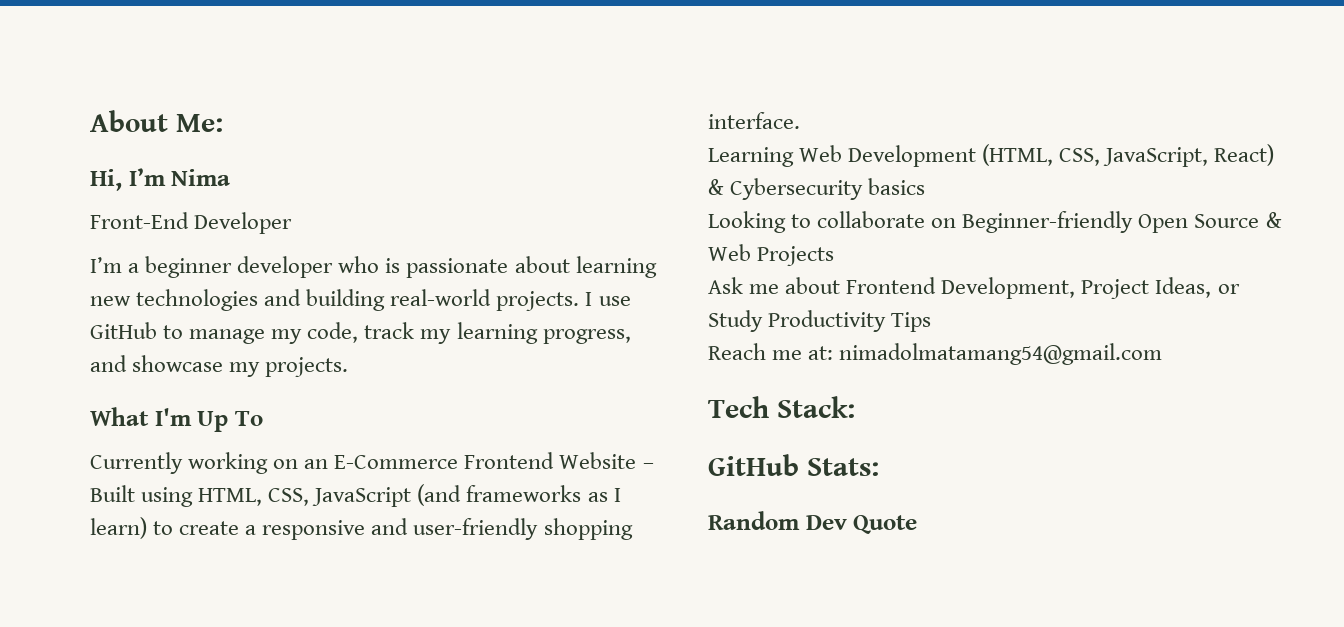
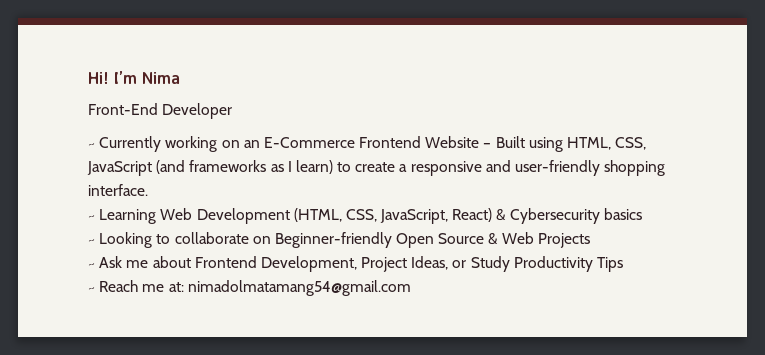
- About Me:
- Hi, I’m Nima
+ Hi! I’m Nima
- I’m a beginner developer who is passionate about learning new technologies and building real-world projects. I use GitHub to manage my code, track my learning progress, and showcase my projects.
- What I'm Up To
- Currently working on an E-Commerce Frontend Website – Built using HTML, CSS, JavaScript (and frameworks as I learn) to create a responsive and user-friendly shopping interface.
+ ~ Currently working on an E-Commerce Frontend Website – Built using HTML, CSS, JavaScript (and frameworks as I learn) to create a responsive and user-friendly shopping interface.
- Learning Web Development (HTML, CSS, JavaScript, React) & Cybersecurity basics
+ ~ Learning Web Development (HTML, CSS, JavaScript, React) & Cybersecurity basics
- Looking to collaborate on Beginner-friendly Open Source & Web Projects
+ ~ Looking to collaborate on Beginner-friendly Open Source & Web Projects
- Ask me about Frontend Development, Project Ideas, or Study Productivity Tips
+ ~ Ask me about Frontend Development, Project Ideas, or Study Productivity Tips
- Reach me at: nimadolmatamang54@gmail.com
+ ~ Reach me at: nimadolmatamang54@gmail.com
- Tech Stack:
- GitHub Stats:
- Random Dev Quote

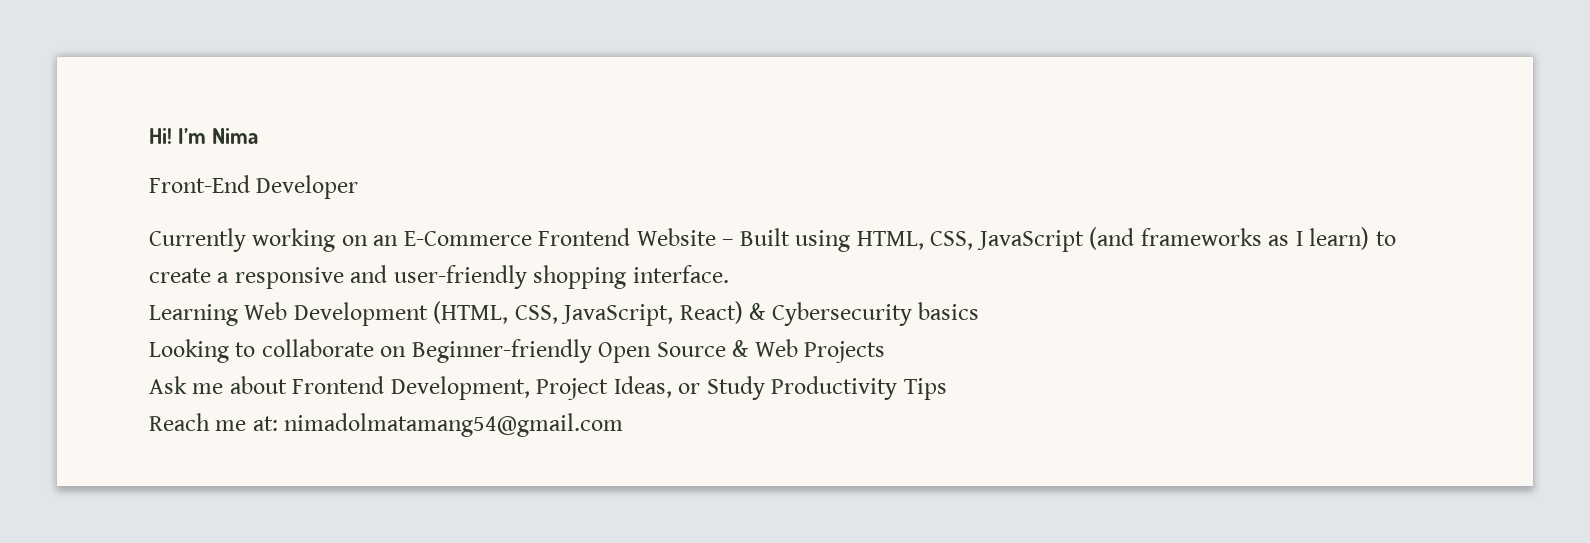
- ~ Currently working on an E-Commerce Frontend Website – Built using HTML, CSS, JavaScript (and frameworks as I learn) to create a responsive and user-friendly shopping interface.
+ Currently working on an E-Commerce Frontend Website – Built using HTML, CSS, JavaScript (and frameworks as I learn) to create a responsive and user-friendly shopping interface.
- ~ Learning Web Development (HTML, CSS, JavaScript, React) & Cybersecurity basics
+ Learning Web Development (HTML, CSS, JavaScript, React) & Cybersecurity basics
- ~ Looking to collaborate on Beginner-friendly Open Source & Web Projects
+ Looking to collaborate on Beginner-friendly Open Source & Web Projects
- ~ Ask me about Frontend Development, Project Ideas, or Study Productivity Tips
+ Ask me about Frontend Development, Project Ideas, or Study Productivity Tips
- ~ Reach me at: nimadolmatamang54@gmail.com
+ Reach me at: nimadolmatamang54@gmail.com

